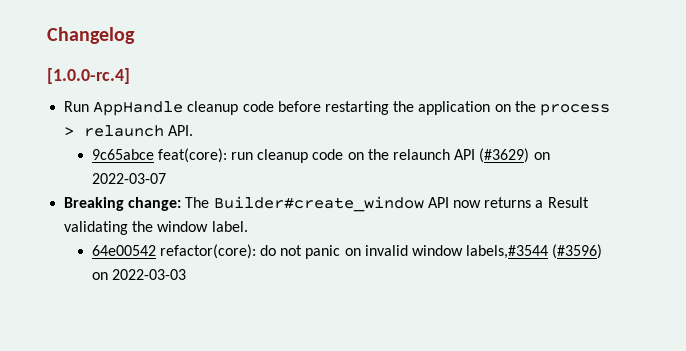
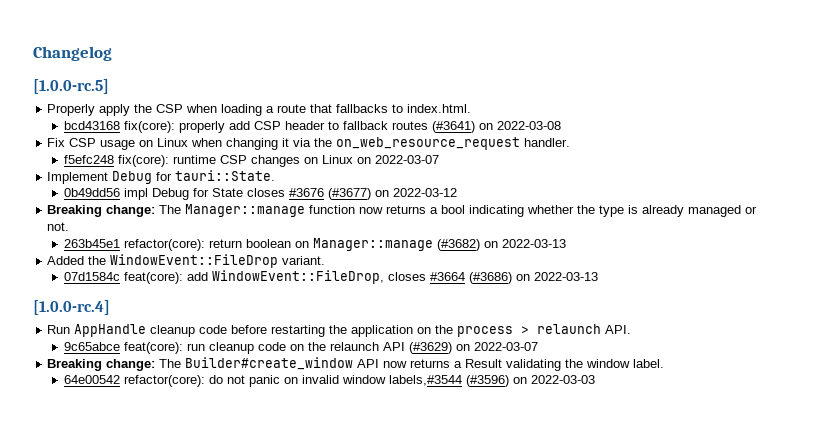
+ [1.0.0-rc.5]
+ Properly apply the CSP when loading a route that fallbacks to index.html.
+ bcd43168 fix(core): properly add CSP header to fallback routes (#3641) on 2022-03-08
+ Fix CSP usage on Linux when changing it via the on_web_resource_request handler.
+ f5efc248 fix(core): runtime CSP changes on Linux on 2022-03-07
+ Implement Debug for tauri::State.
+ 0b49dd56 impl Debug for State closes #3676 (#3677) on 2022-03-12
+ Breaking change: The Manager::manage function now returns a bool indicating whether the type is already managed or not.
+ 263b45e1 refactor(core): return boolean on Manager::manage (#3682) on 2022-03-13
+ Added the WindowEvent::FileDrop variant.
+ 07d1584c feat(core): add WindowEvent::FileDrop, closes #3664 (#3686) on 2022-03-13

